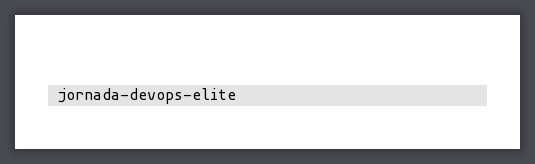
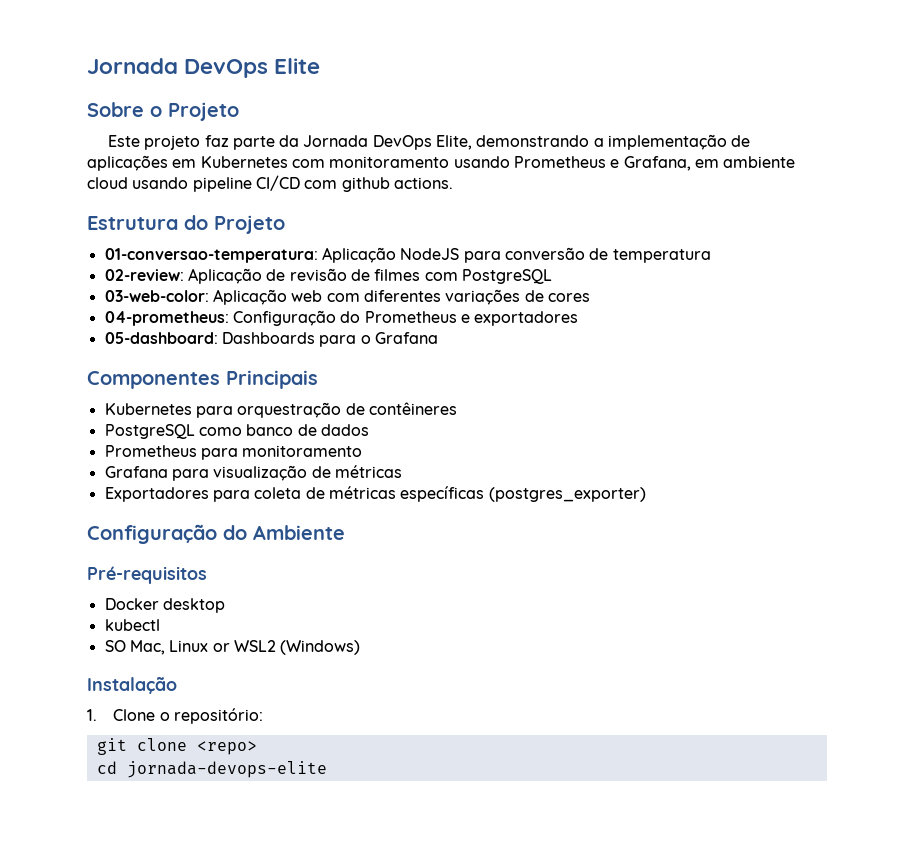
- jornada-devops-elite
+ Jornada DevOps Elite
+ Sobre o Projeto
+ Este projeto faz parte da Jornada DevOps Elite, demonstrando a implementação de aplicações em Kubernetes com monitoramento usando Prometheus e Grafana, em ambiente cloud usando pipeline CI/CD com github actions.
+ Estrutura do Projeto
+ 01-conversao-temperatura: Aplicação NodeJS para conversão de temperatura
+ 02-review: Aplicação de revisão de filmes com PostgreSQL
+ 03-web-color: Aplicação web com diferentes variações de cores
+ 04-prometheus: Configuração do Prometheus e exportadores
+ 05-dashboard: Dashboards para o Grafana
+ Componentes Principais
+ Kubernetes para orquestração de contêineres
+ PostgreSQL como banco de dados
+ Prometheus para monitoramento
+ Grafana para visualização de métricas
+ Exportadores para coleta de métricas específicas (postgres_exporter)
+ Configuração do Ambiente
+ Pré-requisitos
+ Docker desktop
+ kubectl
+ SO Mac, Linux or WSL2 (Windows)
+ Instalação
+ 1. Clone o repositório:
+ git clone <repo>
+ cd jornada-devops-elite

